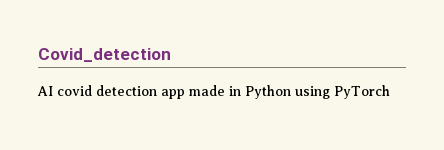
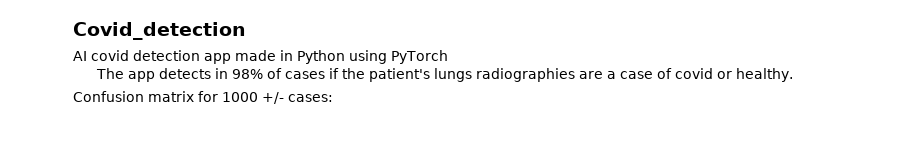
+ The app detects in 98% of cases if the patient's lungs radiographies are a case of covid or healthy.
+ Confusion matrix for 1000 +/- cases:

